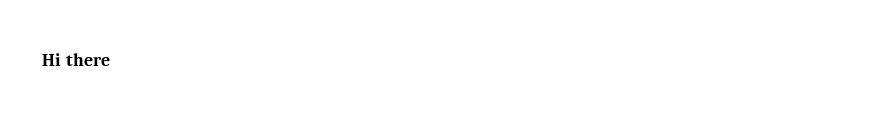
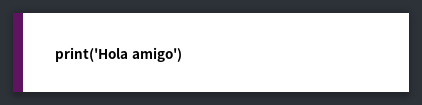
- Hi there
+ print('Hola amigo')

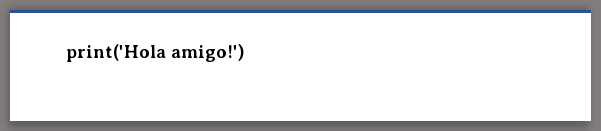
- print('Hola amigo')
+ print('Hola amigo!')

